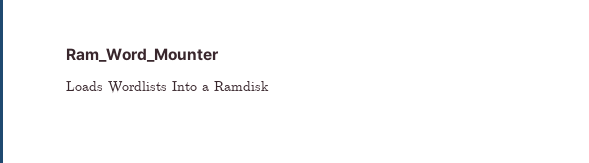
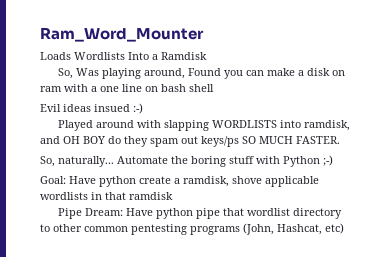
+ So, Was playing around, Found you can make a disk on ram with a one line on bash shell
+ Evil ideas insued :-)
+ Played around with slapping WORDLISTS into ramdisk, and OH BOY do they spam out keys/ps SO MUCH FASTER.
+ So, naturally... Automate the boring stuff with Python ;-)
+ Goal: Have python create a ramdisk, shove applicable wordlists in that ramdisk
+ Pipe Dream: Have python pipe that wordlist directory to other common pentesting programs (John, Hashcat, etc)

